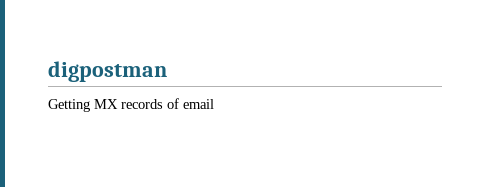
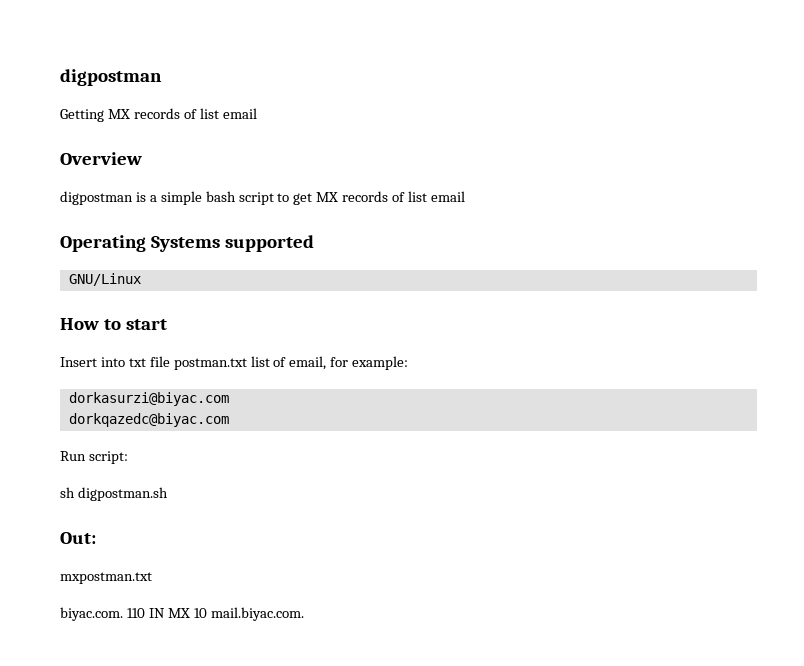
- Getting MX records of email
+ Getting MX records of list email
+ Overview
+ digpostman is a simple bash script to get MX records of list email
+ Operating Systems supported
+ GNU/Linux
+ How to start
+ Insert into txt file postman.txt list of email, for example:
+ dorkasurzi@biyac.com
+ dorkqazedc@biyac.com
+ Run script:
+ sh digpostman.sh
+ Out:
+ mxpostman.txt
+ biyac.com. 110 IN MX 10 mail.biyac.com.

